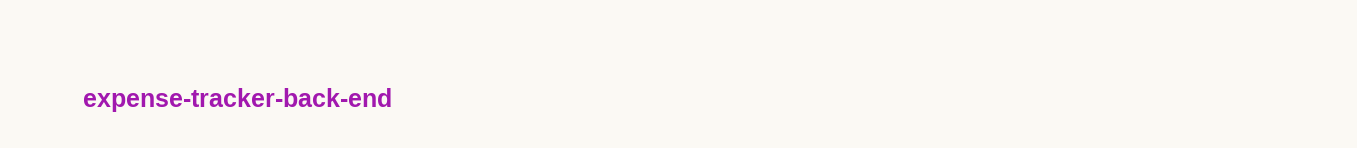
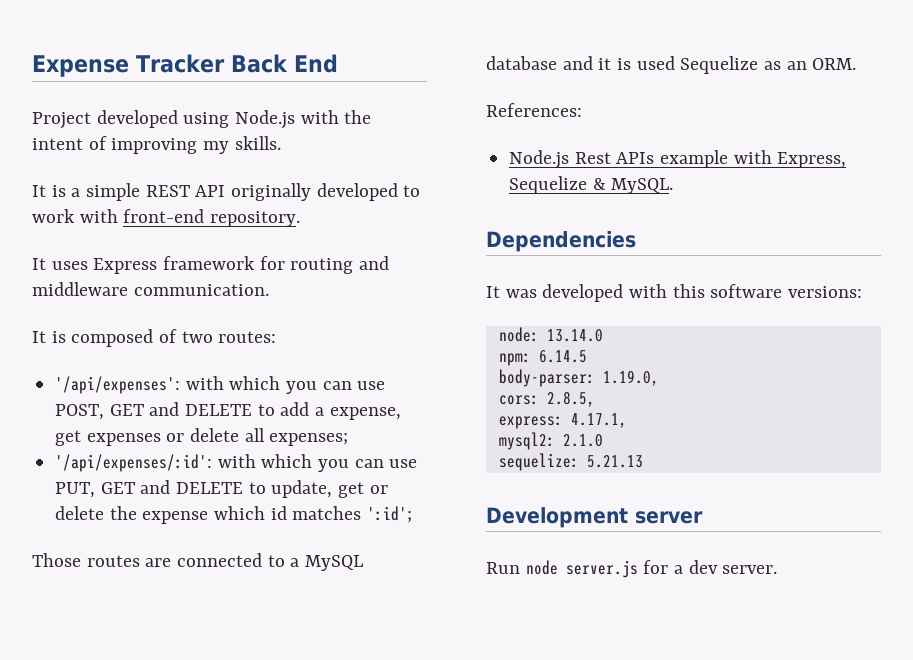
- expense-tracker-back-end
+ Expense Tracker Back End
+ Project developed using Node.js with the intent of improving my skills.
+ It is a simple REST API originally developed to work with front-end repository.
+ It uses Express framework for routing and middleware communication.
+ It is composed of two routes:
+ '/api/expenses': with which you can use POST, GET and DELETE to add a expense, get expenses or delete all expenses;
+ '/api/expenses/:id': with which you can use PUT, GET and DELETE to update, get or delete the expense which id matches ':id';
+ Those routes are connected to a MySQL database and it is used Sequelize as an ORM.
+ References:
+ Node.js Rest APIs example with Express, Sequelize & MySQL.
+ Dependencies
+ It was developed with this software versions:
+ node: 13.14.0
+ npm: 6.14.5
+ body-parser: 1.19.0,
+ cors: 2.8.5,
+ express: 4.17.1,
+ mysql2: 2.1.0
+ sequelize: 5.21.13
+ Development server
+ Run node server.js for a dev server.

